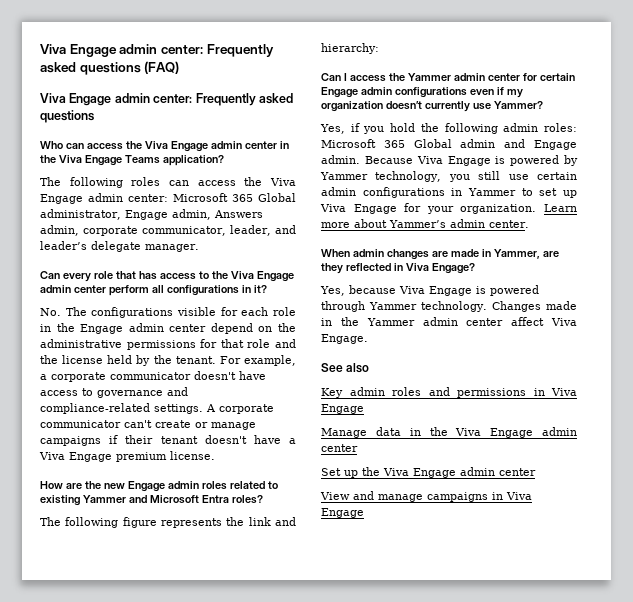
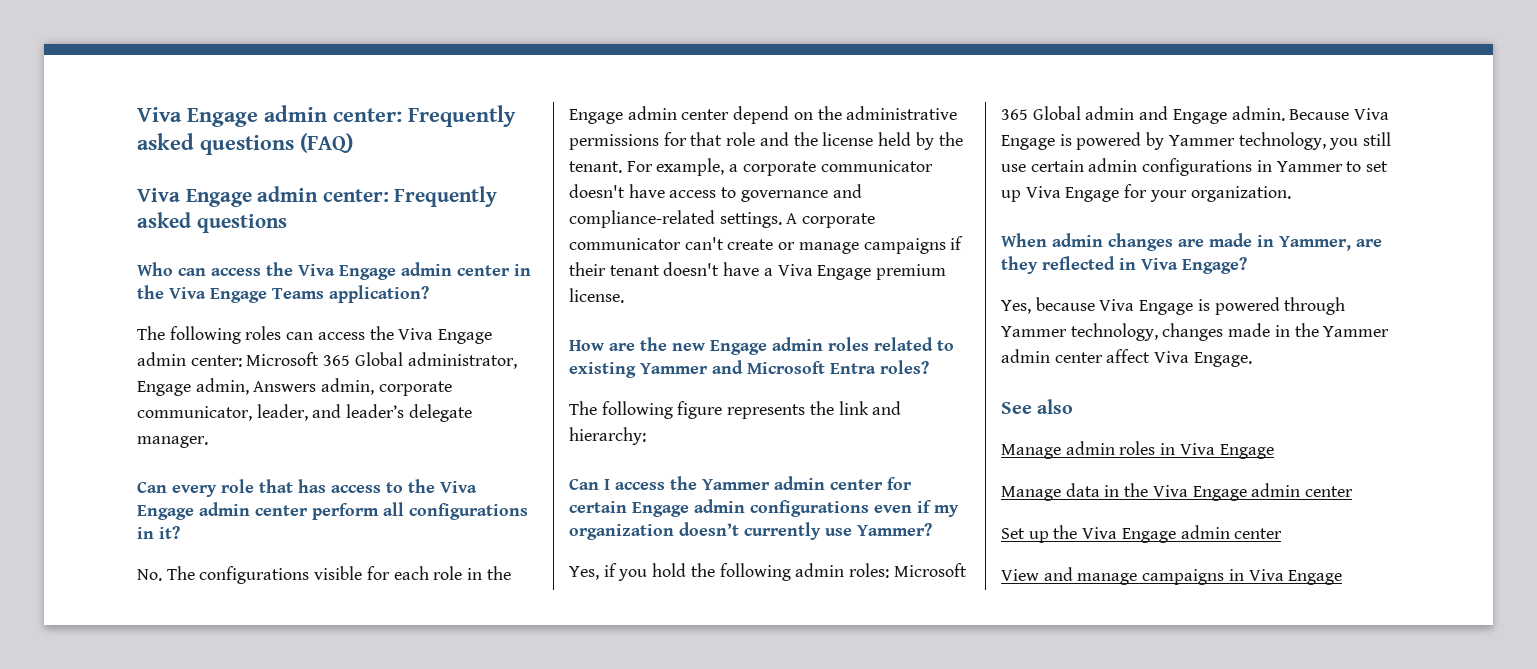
- Learn more about Yammer’s admin center.
- Yes, because Viva Engage is powered through Yammer technology. Changes made in the Yammer admin center affect Viva Engage.
+ Yes, because Viva Engage is powered through Yammer technology, changes made in the Yammer admin center affect Viva Engage.
- Key admin roles and permissions in Viva Engage
+ Manage admin roles in Viva Engage

